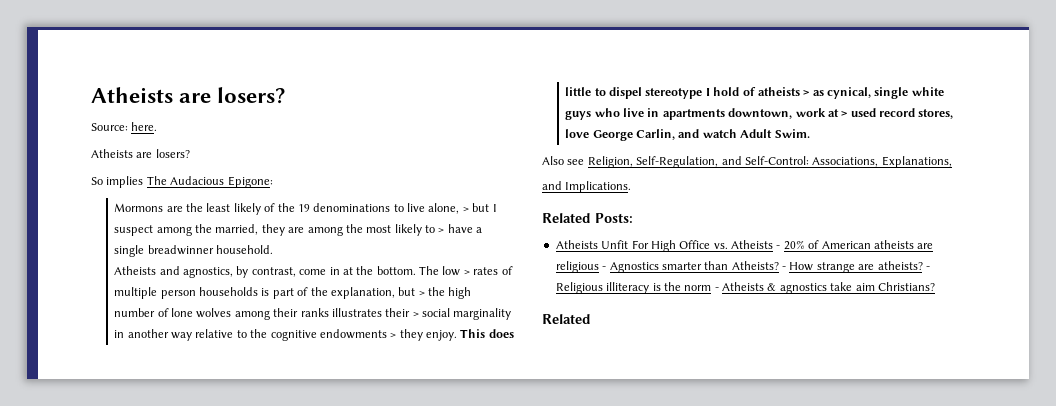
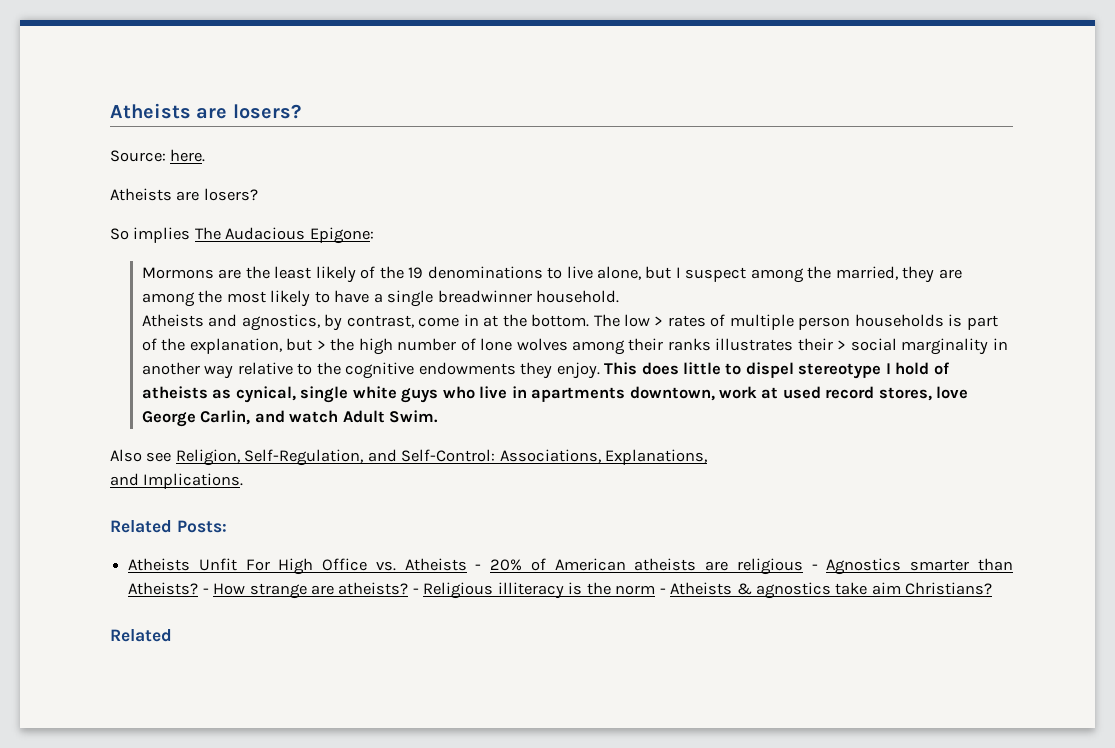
- Mormons are the least likely of the 19 denominations to live alone, > but I suspect among the married, they are among the most likely to > have a single breadwinner household.
+ Mormons are the least likely of the 19 denominations to live alone, but I suspect among the married, they are among the most likely to have a single breadwinner household.
- The low > rates of multiple person households is part of the explanation, but > the high number of lone wolves among their ranks illustrates their > social marginality in another way relative to the cognitive endowments > they enjoy.
+ The low > rates of multiple person households is part of the explanation, but > the high number of lone wolves among their ranks illustrates their > social marginality in another way relative to the cognitive endowments they enjoy.
- This does little to dispel stereotype I hold of atheists > as cynical, single white guys who live in apartments downtown, work at > used record stores, love George Carlin, and watch Adult Swim.
+ This does little to dispel stereotype I hold of atheists as cynical, single white guys who live in apartments downtown, work at used record stores, love George Carlin, and watch Adult Swim.

